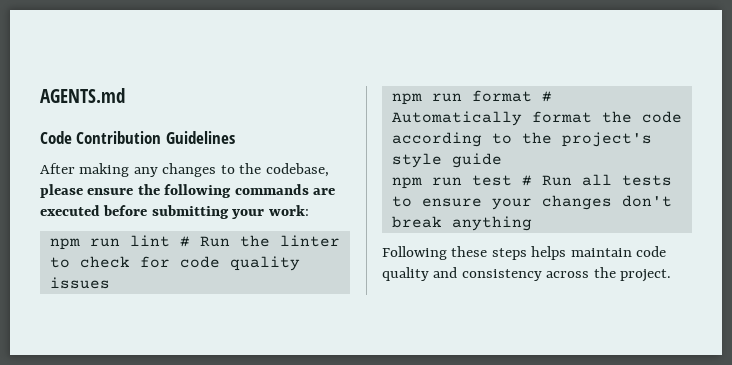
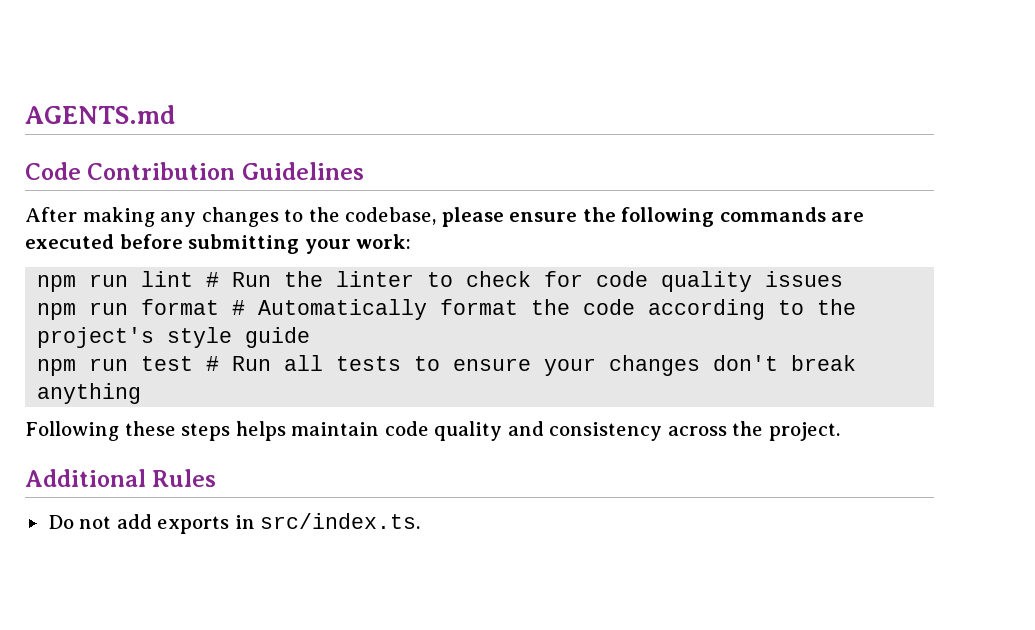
+ Additional Rules
+ Do not add exports in src/index.ts.

